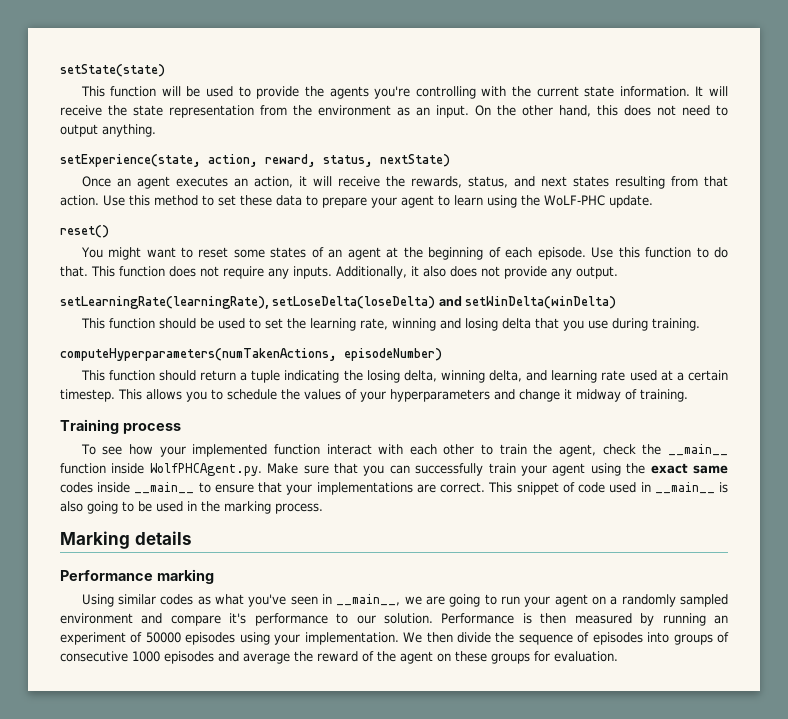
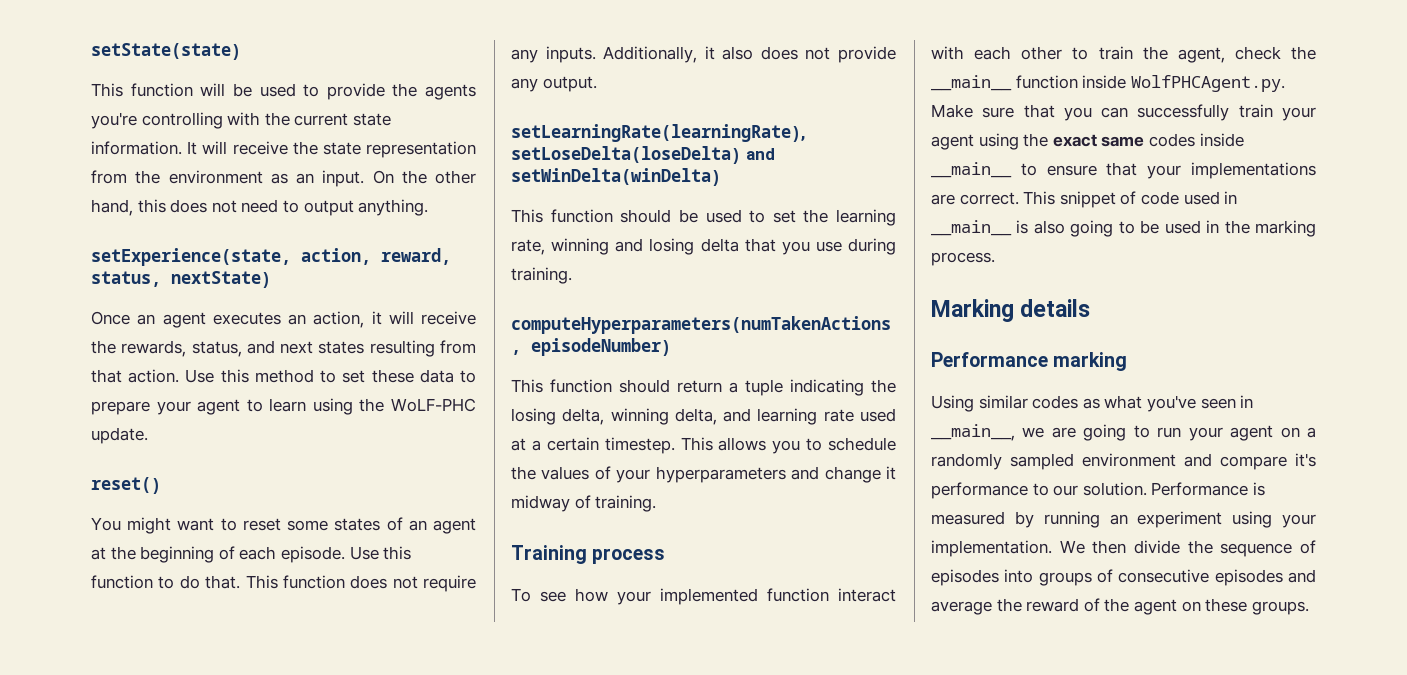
- Performance is then measured by running an experiment of 50000 episodes using your implementation.
+ Performance is measured by running an experiment using your implementation.
- We then divide the sequence of episodes into groups of consecutive 1000 episodes and average the reward of the agent on these groups for evaluation.
+ We then divide the sequence of episodes into groups of consecutive episodes and average the reward of the agent on these groups.

